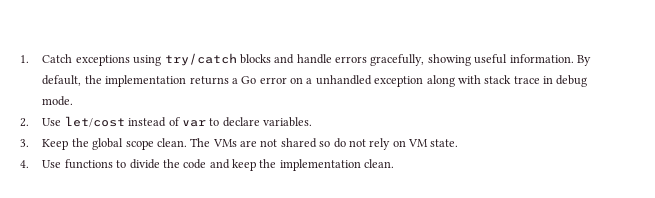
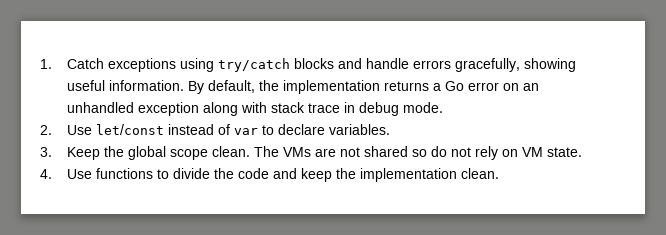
- By default, the implementation returns a Go error on a unhandled exception along with stack trace in debug mode.
+ By default, the implementation returns a Go error on an unhandled exception along with stack trace in debug mode.
- 2. Use let/cost instead of var to declare variables.
+ 2. Use let/const instead of var to declare variables.

